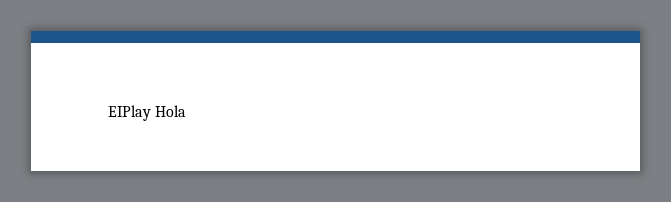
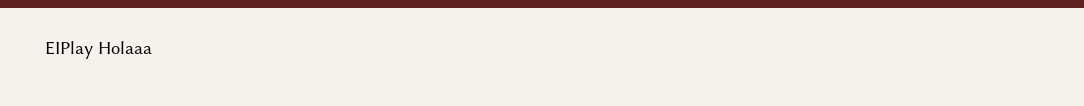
- EIPlay Hola
+ EIPlay Holaaa

